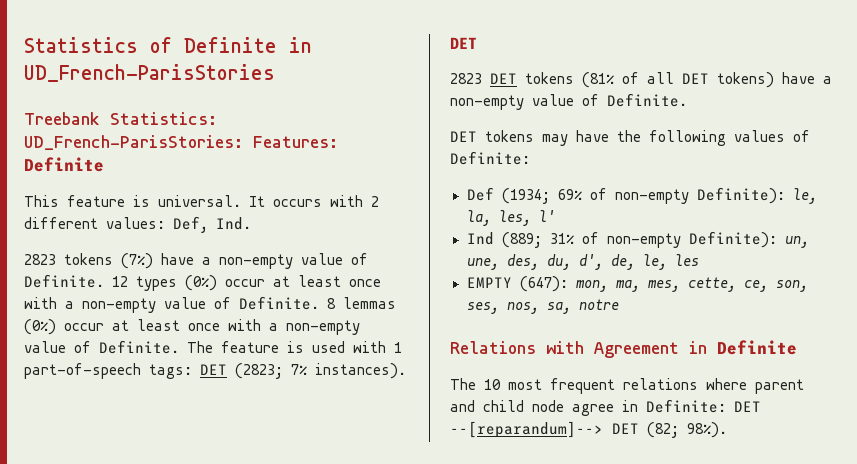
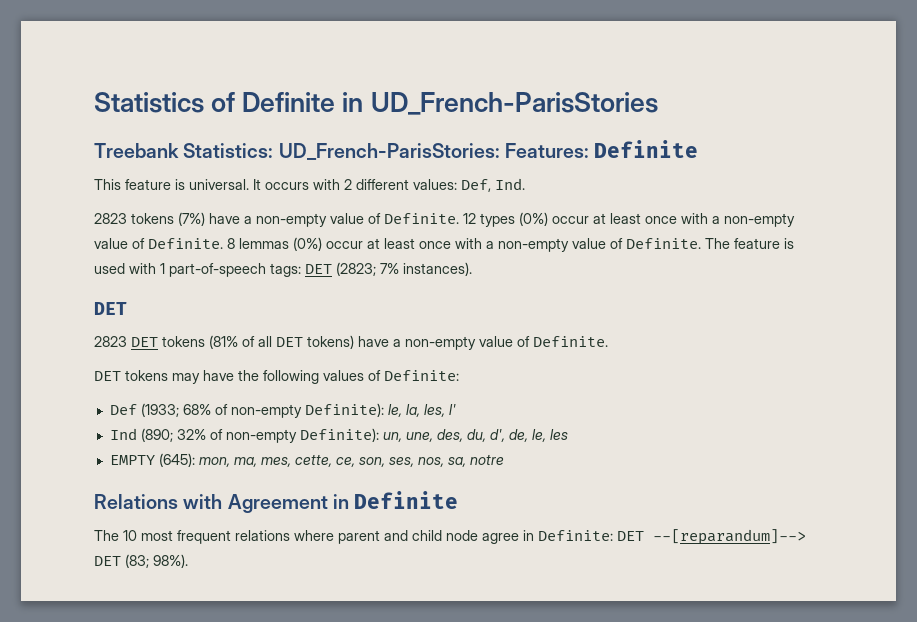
- Def (1934; 69% of non-empty Definite): le, la, les, l'
+ Def (1933; 68% of non-empty Definite): le, la, les, l'
- Ind (889; 31% of non-empty Definite): un, une, des, du, d', de, le, les
+ Ind (890; 32% of non-empty Definite): un, une, des, du, d', de, le, les
- EMPTY (647): mon, ma, mes, cette, ce, son, ses, nos, sa, notre
+ EMPTY (645): mon, ma, mes, cette, ce, son, ses, nos, sa, notre
- The 10 most frequent relations where parent and child node agree in Definite: DET --[reparandum]--> DET (82; 98%).
+ The 10 most frequent relations where parent and child node agree in Definite: DET --[reparandum]--> DET (83; 98%).

